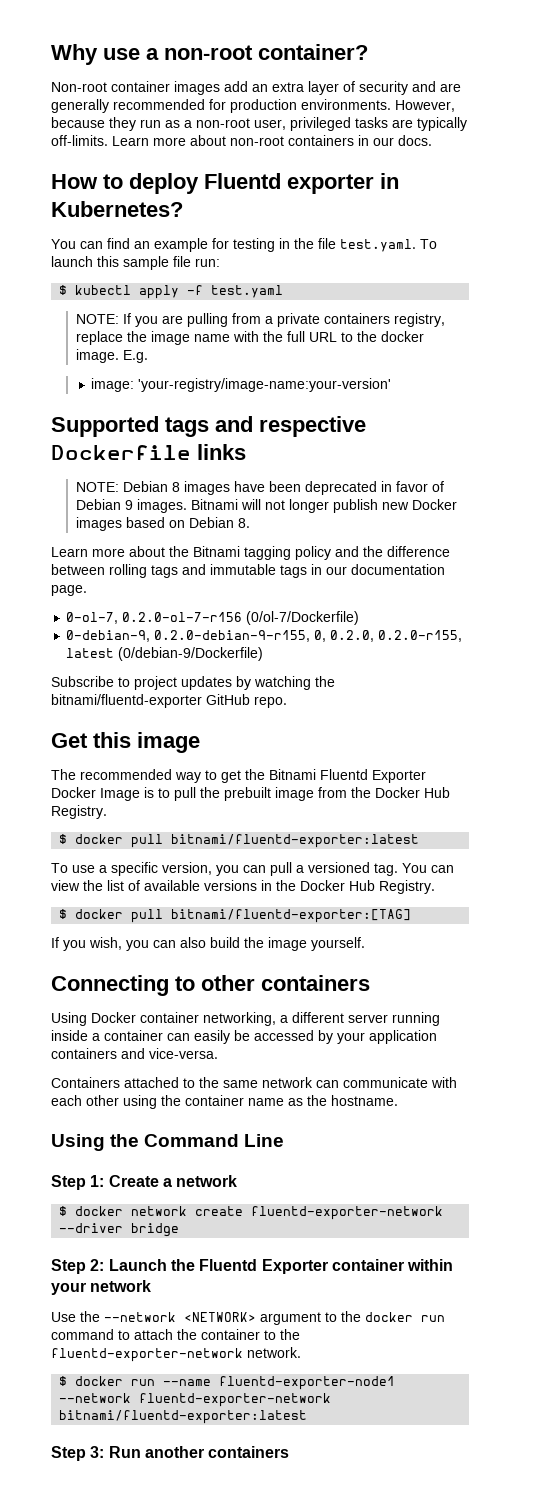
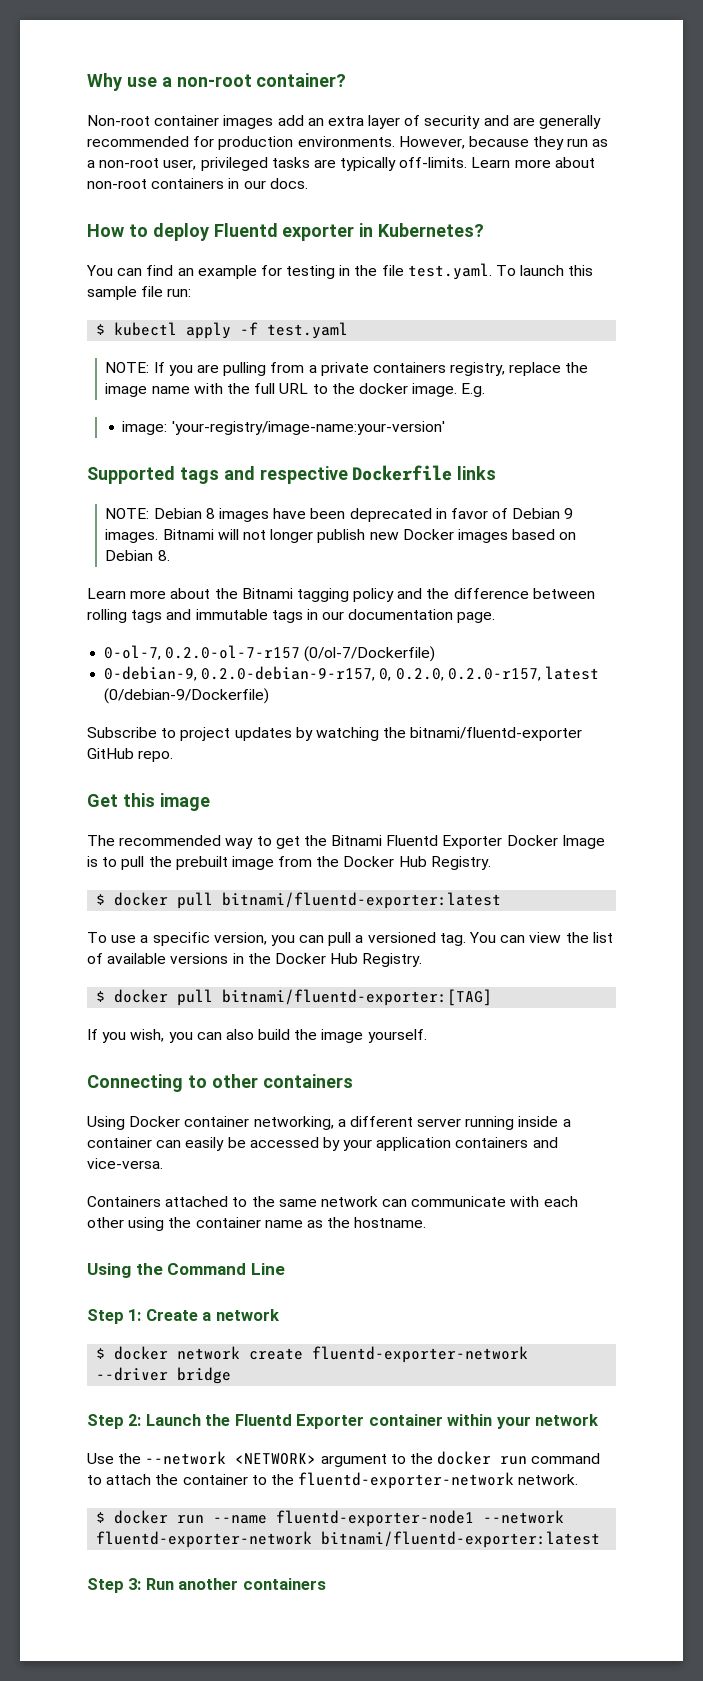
- 0-ol-7, 0.2.0-ol-7-r156 (0/ol-7/Dockerfile)
+ 0-ol-7, 0.2.0-ol-7-r157 (0/ol-7/Dockerfile)
- 0-debian-9, 0.2.0-debian-9-r155, 0, 0.2.0, 0.2.0-r155, latest (0/debian-9/Dockerfile)
+ 0-debian-9, 0.2.0-debian-9-r157, 0, 0.2.0, 0.2.0-r157, latest (0/debian-9/Dockerfile)

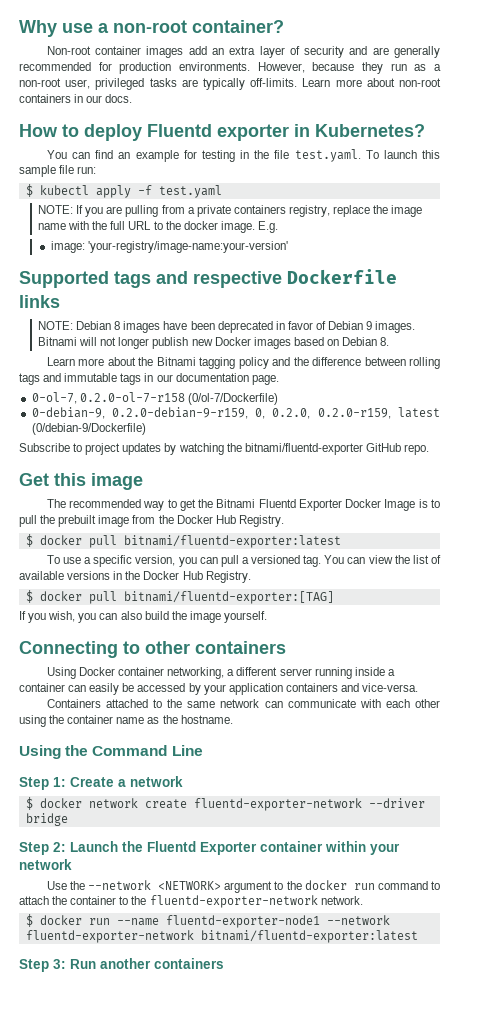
- 0-ol-7, 0.2.0-ol-7-r157 (0/ol-7/Dockerfile)
+ 0-ol-7, 0.2.0-ol-7-r158 (0/ol-7/Dockerfile)
- 0-debian-9, 0.2.0-debian-9-r157, 0, 0.2.0, 0.2.0-r157, latest (0/debian-9/Dockerfile)
+ 0-debian-9, 0.2.0-debian-9-r159, 0, 0.2.0, 0.2.0-r159, latest (0/debian-9/Dockerfile)

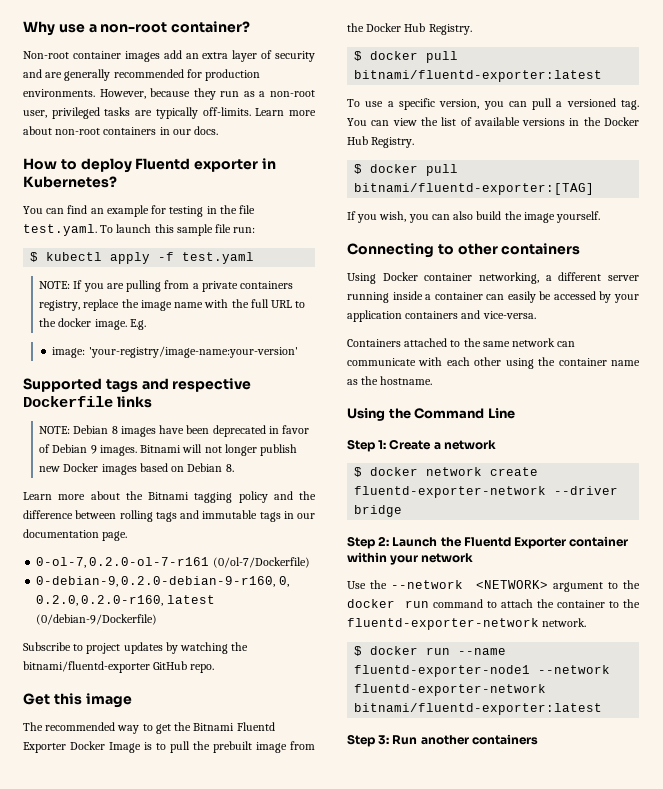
- 0-ol-7, 0.2.0-ol-7-r158 (0/ol-7/Dockerfile)
+ 0-ol-7, 0.2.0-ol-7-r161 (0/ol-7/Dockerfile)
- 0-debian-9, 0.2.0-debian-9-r159, 0, 0.2.0, 0.2.0-r159, latest (0/debian-9/Dockerfile)
+ 0-debian-9, 0.2.0-debian-9-r160, 0, 0.2.0, 0.2.0-r160, latest (0/debian-9/Dockerfile)

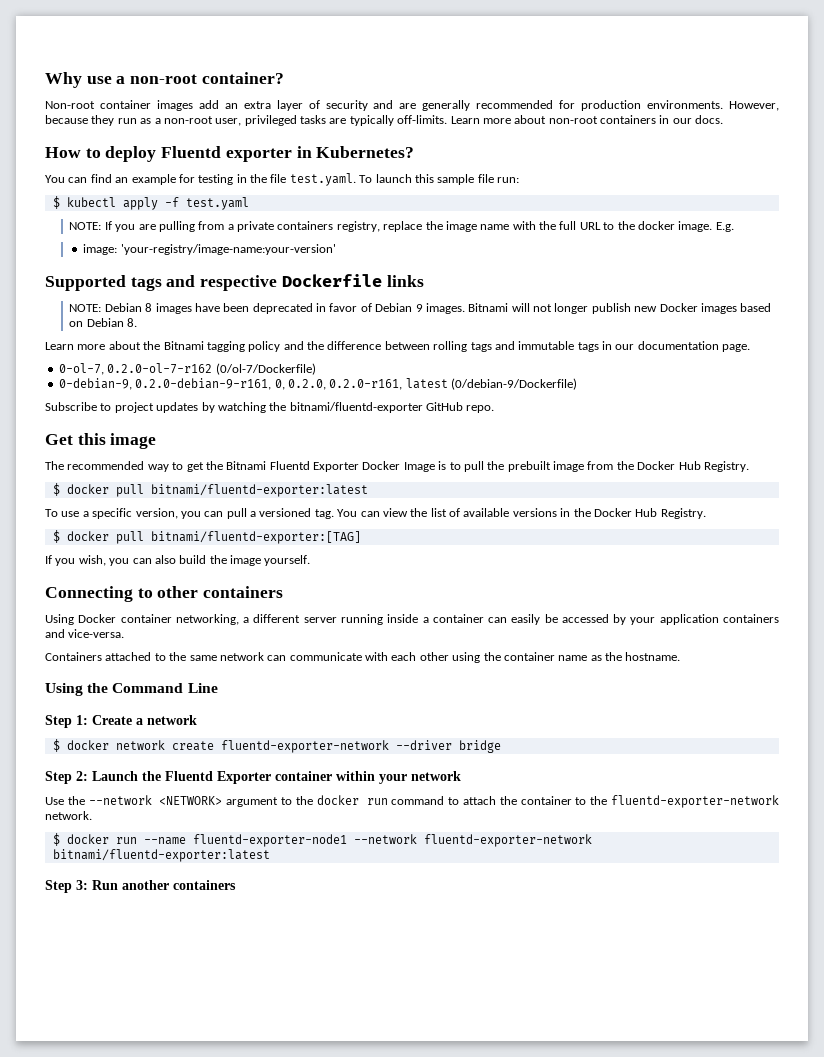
- 0-ol-7, 0.2.0-ol-7-r161 (0/ol-7/Dockerfile)
+ 0-ol-7, 0.2.0-ol-7-r162 (0/ol-7/Dockerfile)
- 0-debian-9, 0.2.0-debian-9-r160, 0, 0.2.0, 0.2.0-r160, latest (0/debian-9/Dockerfile)
+ 0-debian-9, 0.2.0-debian-9-r161, 0, 0.2.0, 0.2.0-r161, latest (0/debian-9/Dockerfile)

